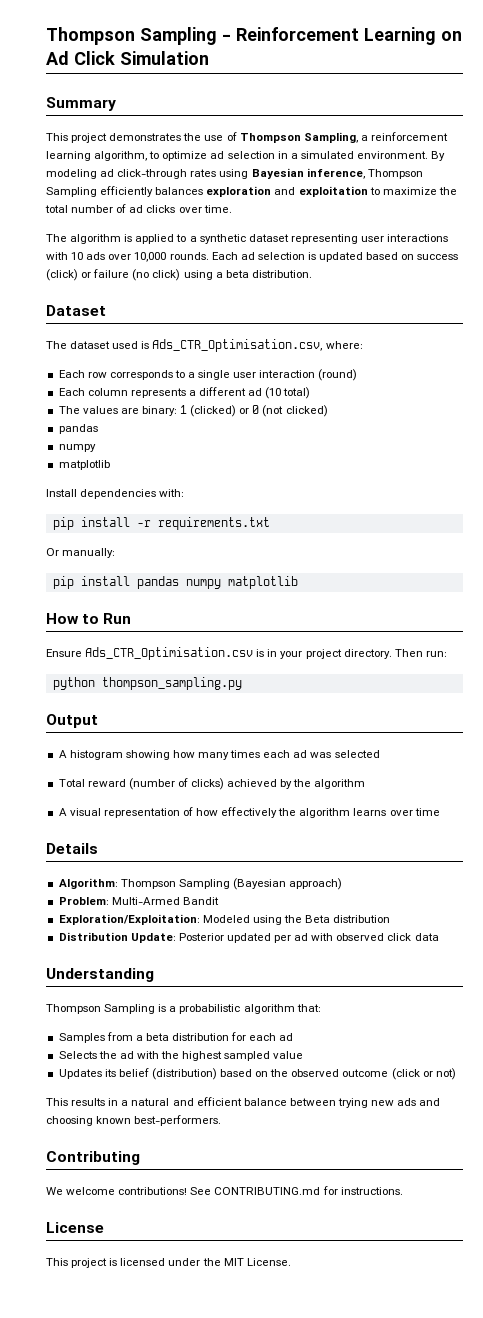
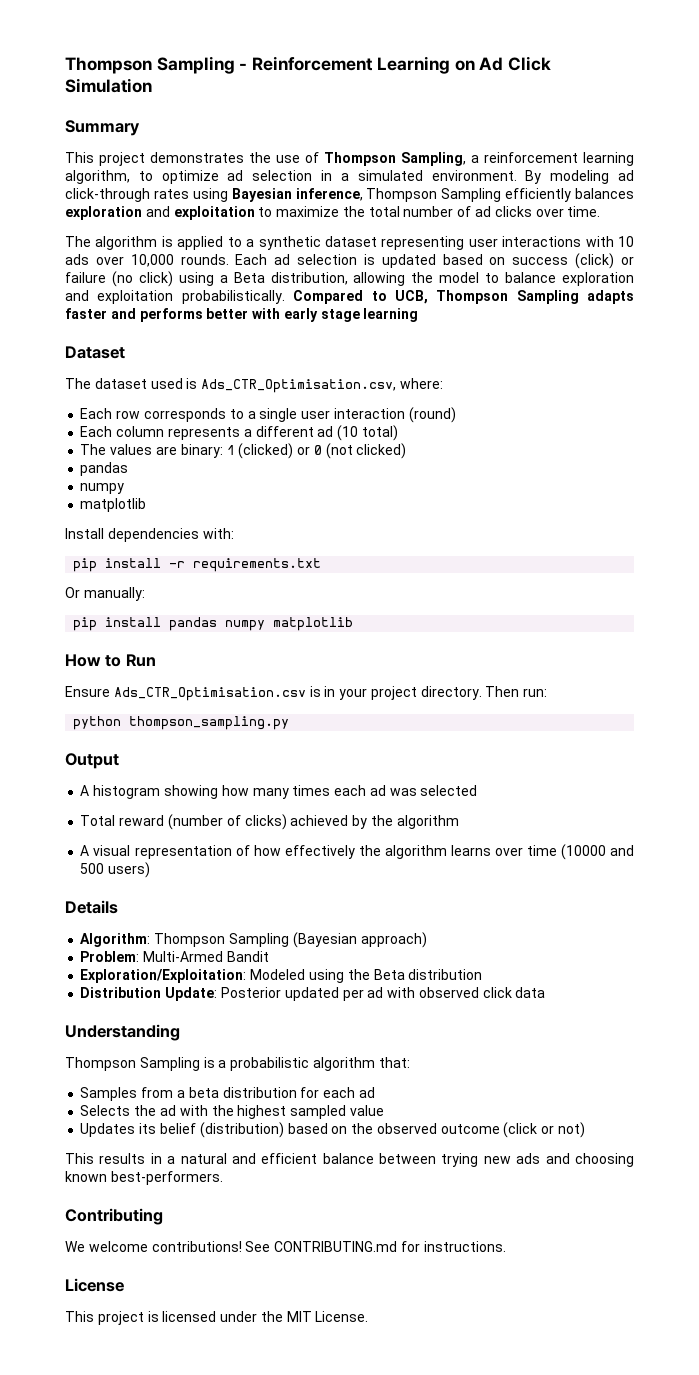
- Each ad selection is updated based on success (click) or failure (no click) using a beta distribution.
+ Each ad selection is updated based on success (click) or failure (no click) using a Beta distribution, allowing the model to balance exploration and exploitation probabilistically. Compared to UCB, Thompson Sampling adapts faster and performs better with early stage learning
- A visual representation of how effectively the algorithm learns over time
+ A visual representation of how effectively the algorithm learns over time (10000 and 500 users)

